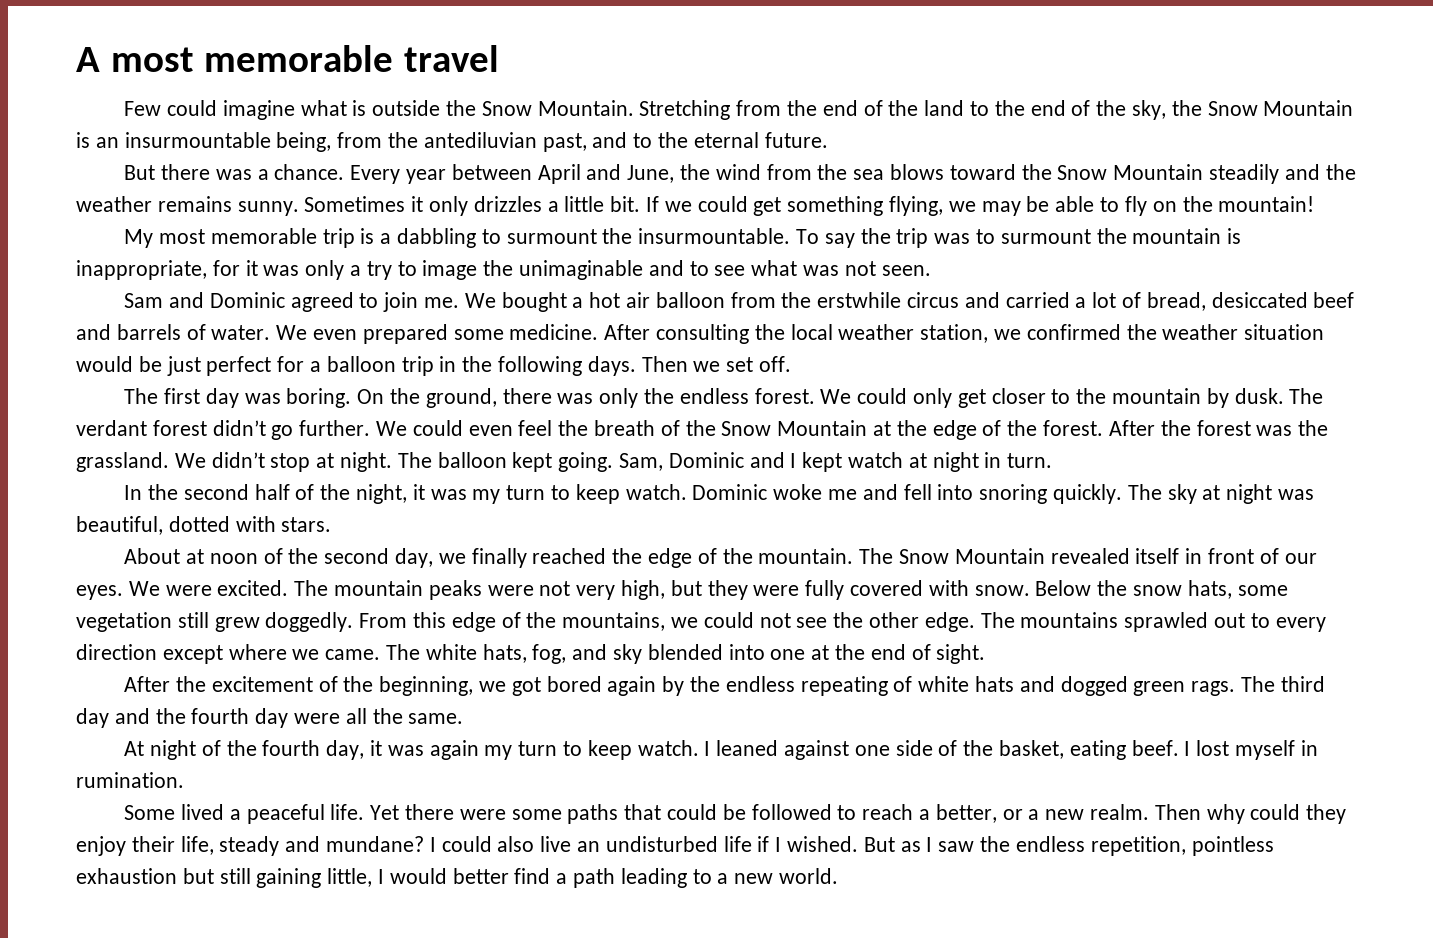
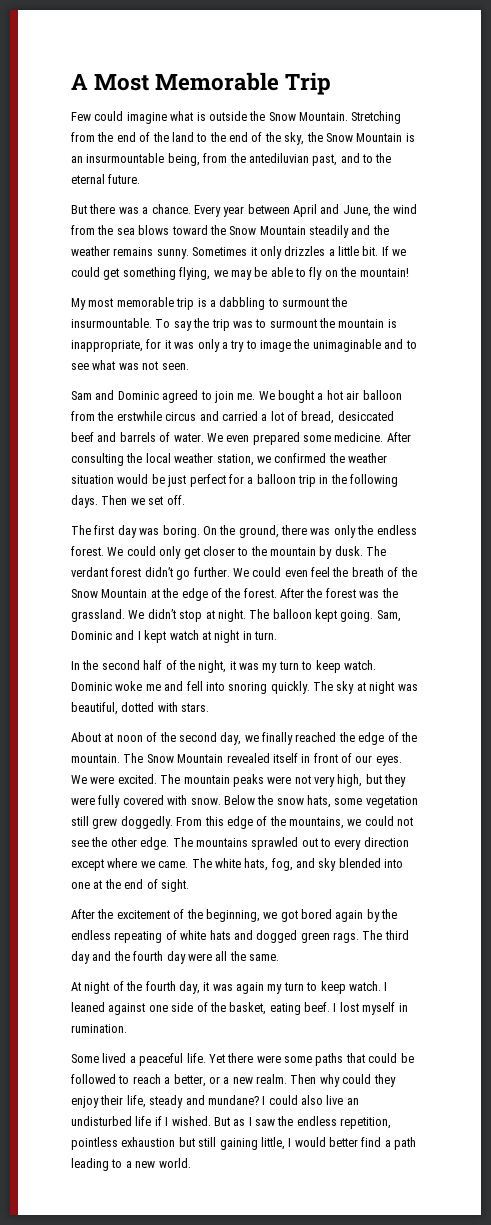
- A most memorable travel
+ A Most Memorable Trip

